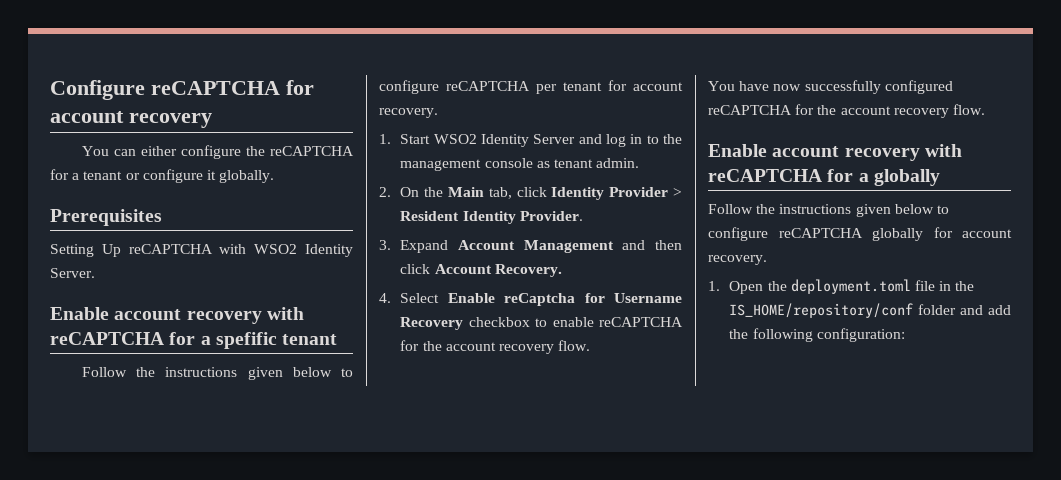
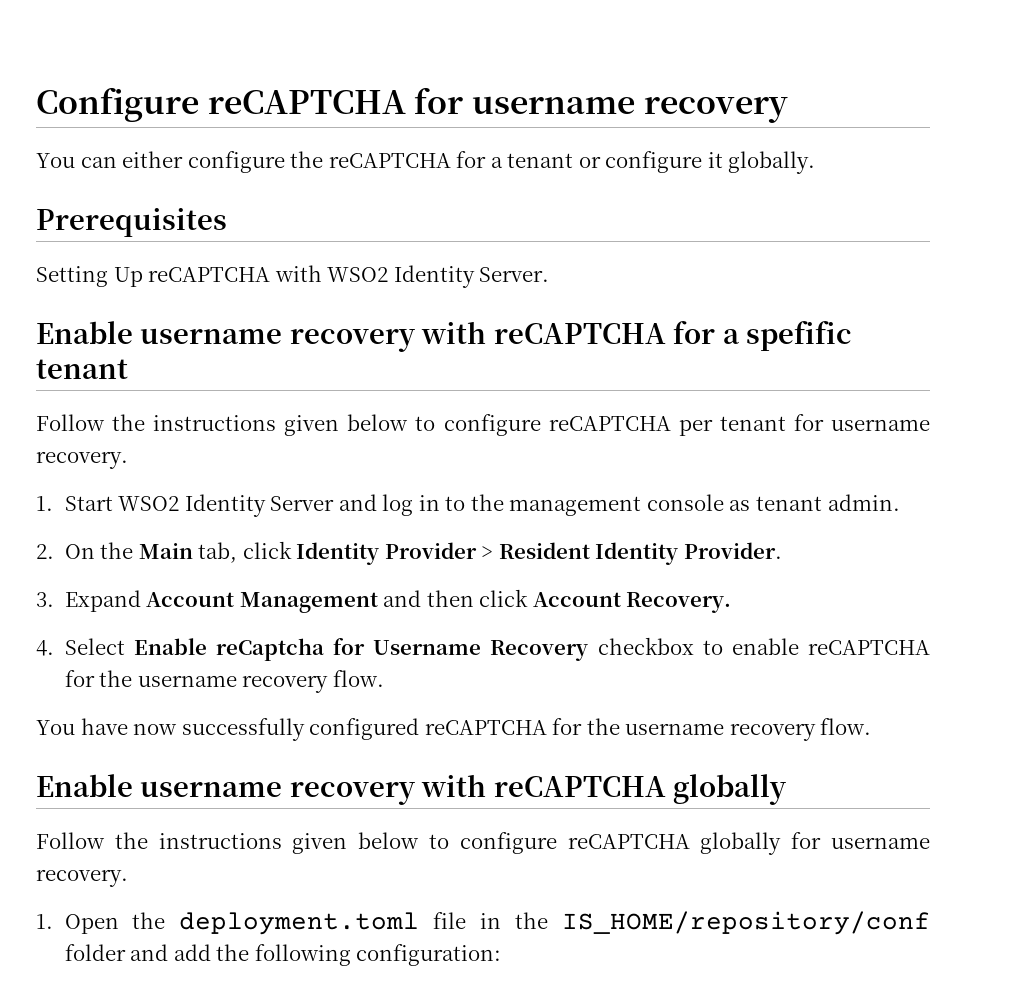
- Configure reCAPTCHA for account recovery
+ Configure reCAPTCHA for username recovery
- Enable account recovery with reCAPTCHA for a spefific tenant
+ Enable username recovery with reCAPTCHA for a spefific tenant
- Follow the instructions given below to configure reCAPTCHA per tenant for account recovery.
+ Follow the instructions given below to configure reCAPTCHA per tenant for username recovery.
- 4. Select Enable reCaptcha for Username Recovery checkbox to enable reCAPTCHA for the account recovery flow.
+ 4. Select Enable reCaptcha for Username Recovery checkbox to enable reCAPTCHA for the username recovery flow.
- You have now successfully configured reCAPTCHA for the account recovery flow.
+ You have now successfully configured reCAPTCHA for the username recovery flow.
- Enable account recovery with reCAPTCHA for a globally
+ Enable username recovery with reCAPTCHA globally
- Follow the instructions given below to configure reCAPTCHA globally for account recovery.
+ Follow the instructions given below to configure reCAPTCHA globally for username recovery.

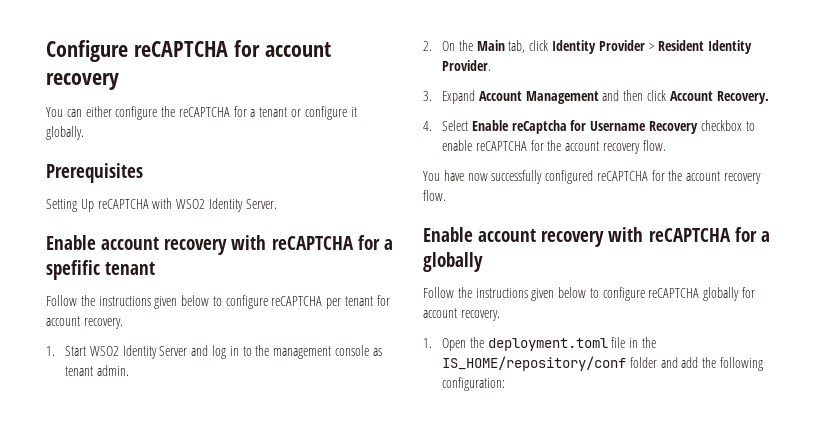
- Configure reCAPTCHA for username recovery
+ Configure reCAPTCHA for account recovery
- Enable username recovery with reCAPTCHA for a spefific tenant
+ Enable account recovery with reCAPTCHA for a spefific tenant
- Follow the instructions given below to configure reCAPTCHA per tenant for username recovery.
+ Follow the instructions given below to configure reCAPTCHA per tenant for account recovery.
- 4. Select Enable reCaptcha for Username Recovery checkbox to enable reCAPTCHA for the username recovery flow.
+ 4. Select Enable reCaptcha for Username Recovery checkbox to enable reCAPTCHA for the account recovery flow.
- You have now successfully configured reCAPTCHA for the username recovery flow.
+ You have now successfully configured reCAPTCHA for the account recovery flow.
- Enable username recovery with reCAPTCHA globally
+ Enable account recovery with reCAPTCHA for a globally
- Follow the instructions given below to configure reCAPTCHA globally for username recovery.
+ Follow the instructions given below to configure reCAPTCHA globally for account recovery.

